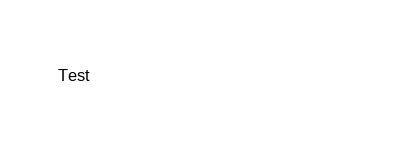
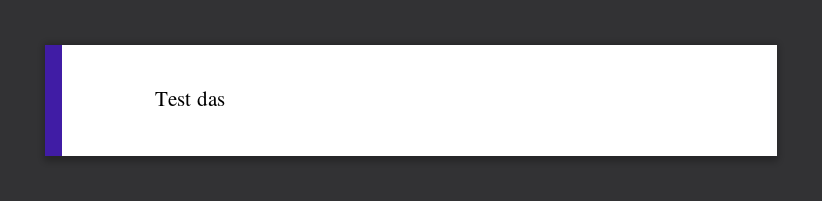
- Test
+ Test das

